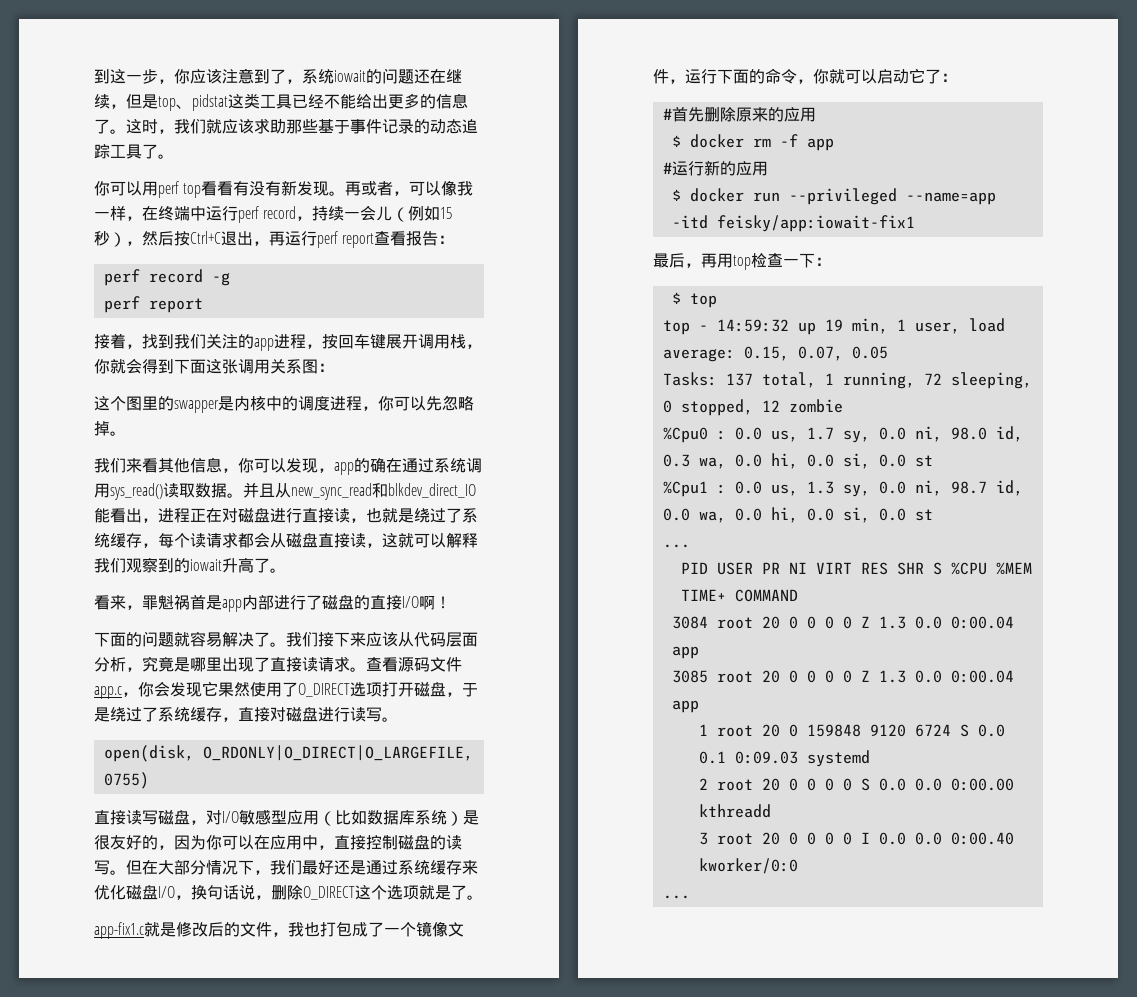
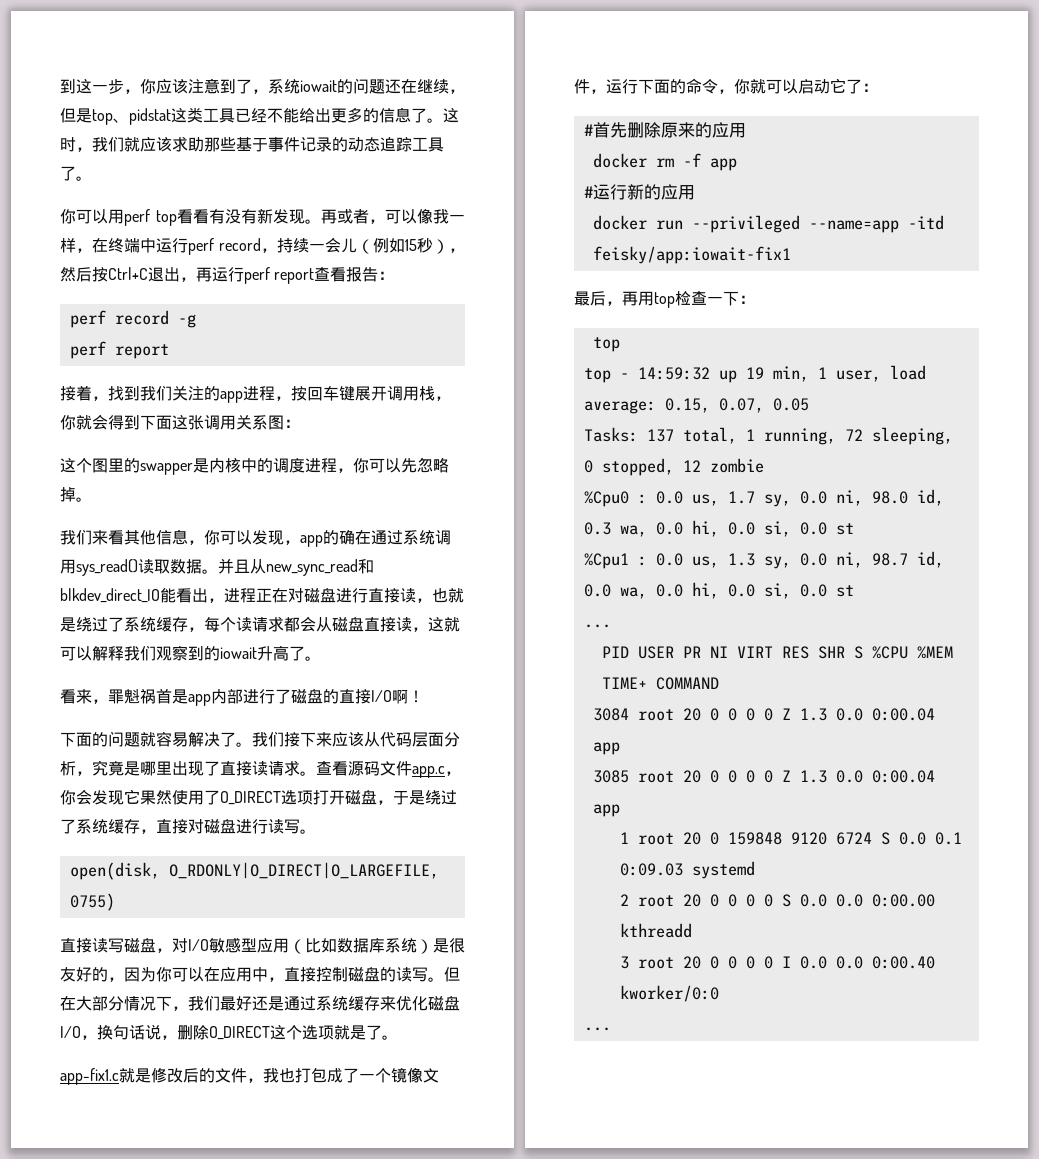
- $ docker rm -f app
+ docker rm -f app
- $ docker run --privileged --name=app -itd feisky/app:iowait-fix1
+ docker run --privileged --name=app -itd feisky/app:iowait-fix1
  最后，再用top检查一下：
- $ top
+ top

